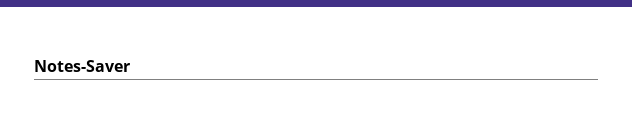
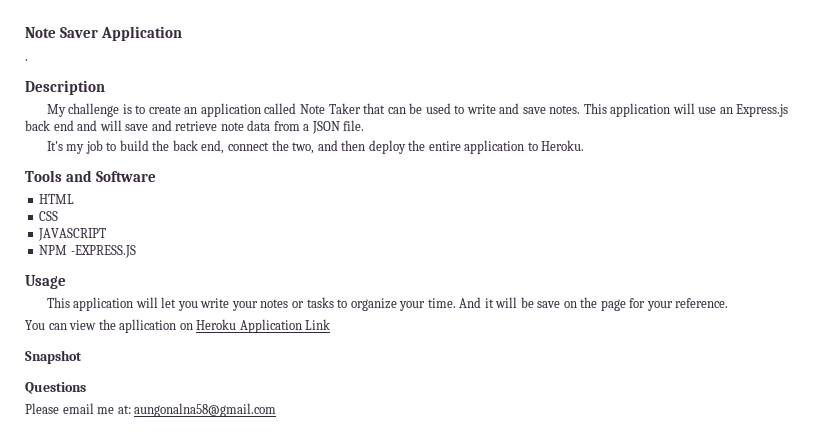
- Notes-Saver
+ Note Saver Application
+ .
+ Description
+ My challenge is to create an application called Note Taker that can be used to write and save notes. This application will use an Express.js back end and will save and retrieve note data from a JSON file.
+ It's my job to build the back end, connect the two, and then deploy the entire application to Heroku.
+ Tools and Software
+ HTML
+ CSS
+ JAVASCRIPT
+ NPM -EXPRESS.JS
+ Usage
+ This application will let you write your notes or tasks to organize your time. And it will be save on the page for your reference.
+ You can view the apllication on Heroku Application Link
+ Snapshot
+ Questions
+ Please email me at: aungonalna58@gmail.com

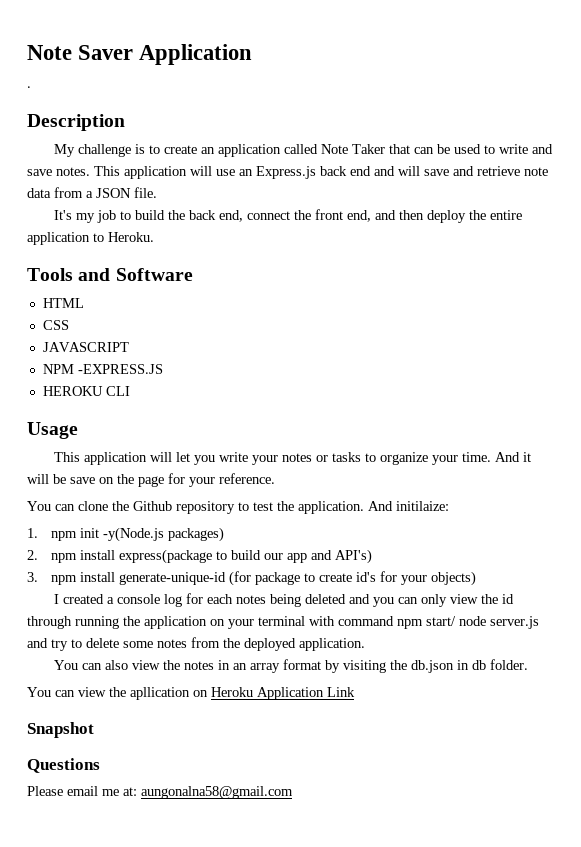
- It's my job to build the back end, connect the two, and then deploy the entire application to Heroku.
+ It's my job to build the back end, connect the front end, and then deploy the entire application to Heroku.
+ HEROKU CLI
+ You can clone the Github repository to test the application. And initilaize:
+ 1. npm init -y(Node.js packages)
+ 2. npm install express(package to build our app and API's)
+ 3. npm install generate-unique-id (for package to create id's for your objects)
+ I created a console log for each notes being deleted and you can only view the id through running the application on your terminal with command npm start/ node server.js and try to delete some notes from the deployed application.
+ You can also view the notes in an array format by visiting the db.json in db folder.

